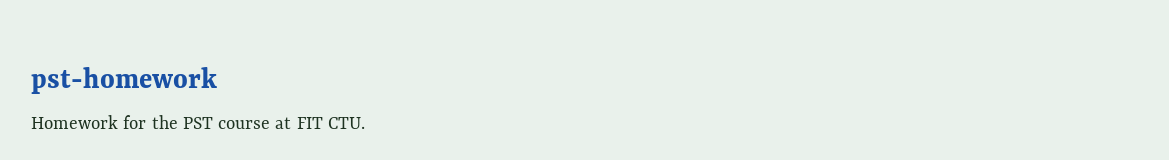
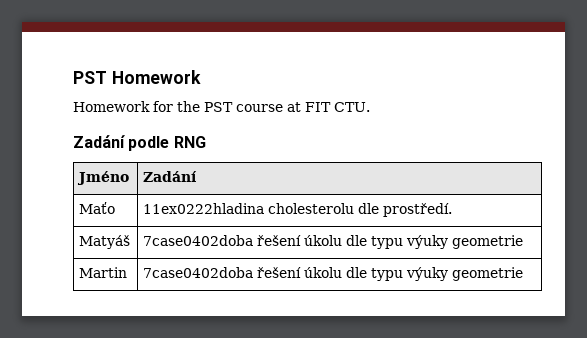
- pst-homework
+ PST Homework
+ Zadání podle RNG
+ Jméno | Zadání
+ Maťo | 11ex0222hladina cholesterolu dle prostředí.
+ Matyáš | 7case0402doba řešení úkolu dle typu výuky geometrie
+ Martin | 7case0402doba řešení úkolu dle typu výuky geometrie

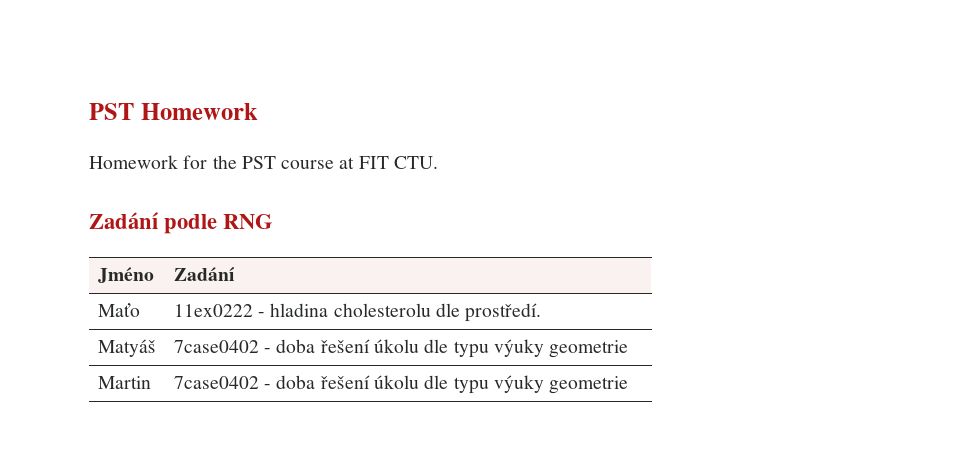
- Maťo | 11ex0222hladina cholesterolu dle prostředí.
+ Maťo | 11ex0222 - hladina cholesterolu dle prostředí.
- Matyáš | 7case0402doba řešení úkolu dle typu výuky geometrie
+ Matyáš | 7case0402 - doba řešení úkolu dle typu výuky geometrie
- Martin | 7case0402doba řešení úkolu dle typu výuky geometrie
+ Martin | 7case0402 - doba řešení úkolu dle typu výuky geometrie

